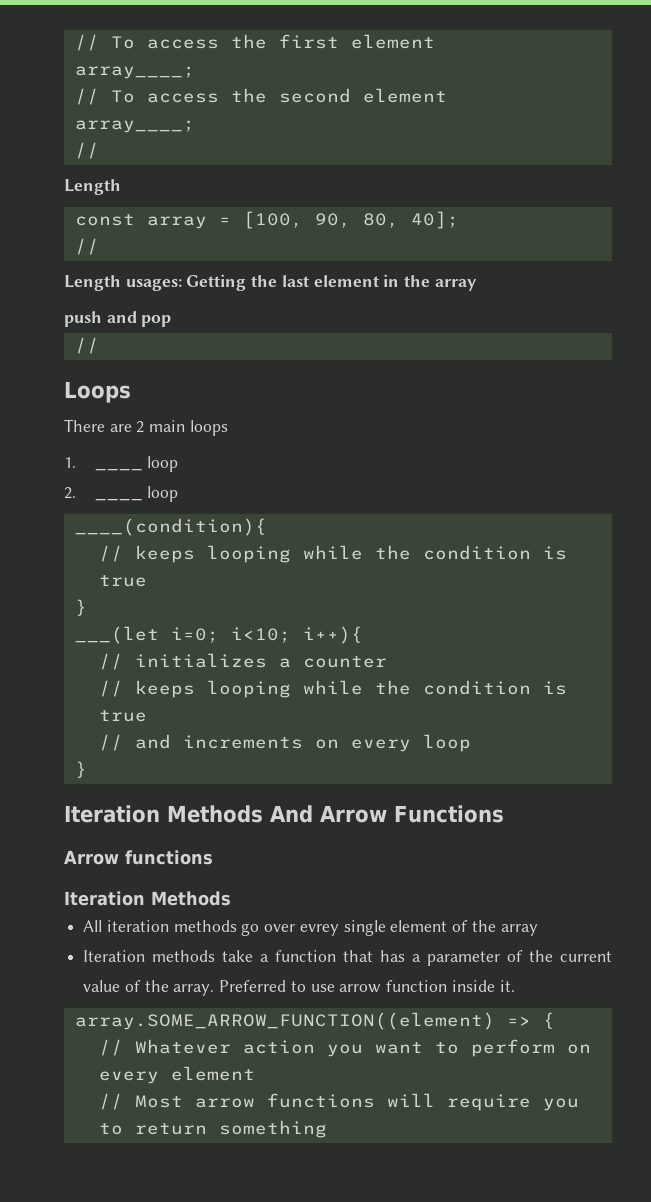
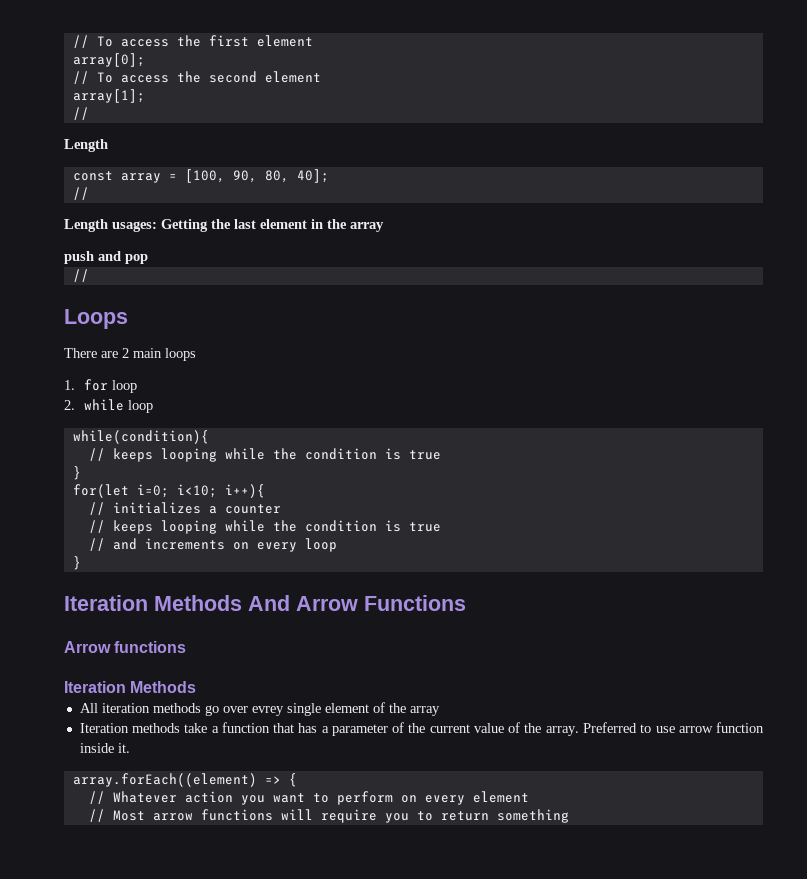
  // To access the first element
- array____;
+ array[0];
  // To access the second element
- array____;
+ array[1];
- 1. ____ loop
+ 1. for loop
- 2. ____ loop
- ____(condition){
+ 2. while loop
+ while(condition){
- ___(let i=0; i<10; i++){
+ for(let i=0; i<10; i++){
- array.SOME_ARROW_FUNCTION((element) => {
+ array.forEach((element) => {

